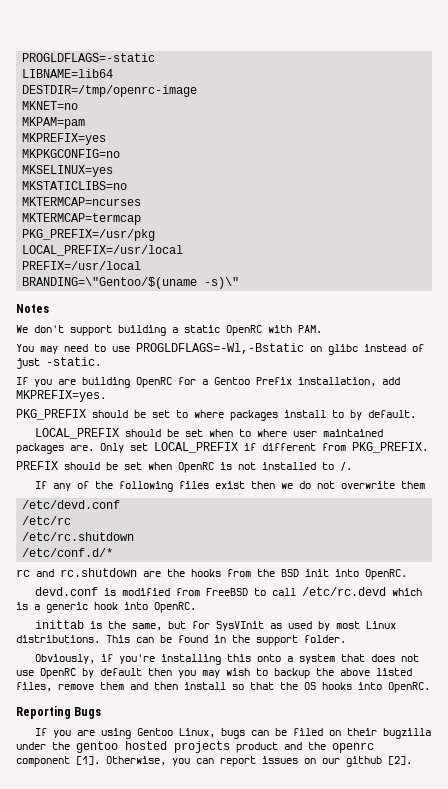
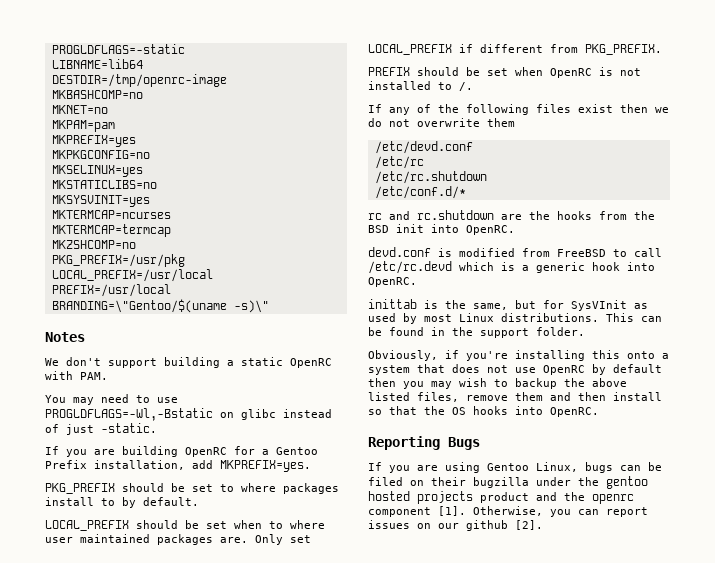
+ MKBASHCOMP=no
+ MKSYSVINIT=yes
+ MKZSHCOMP=no

